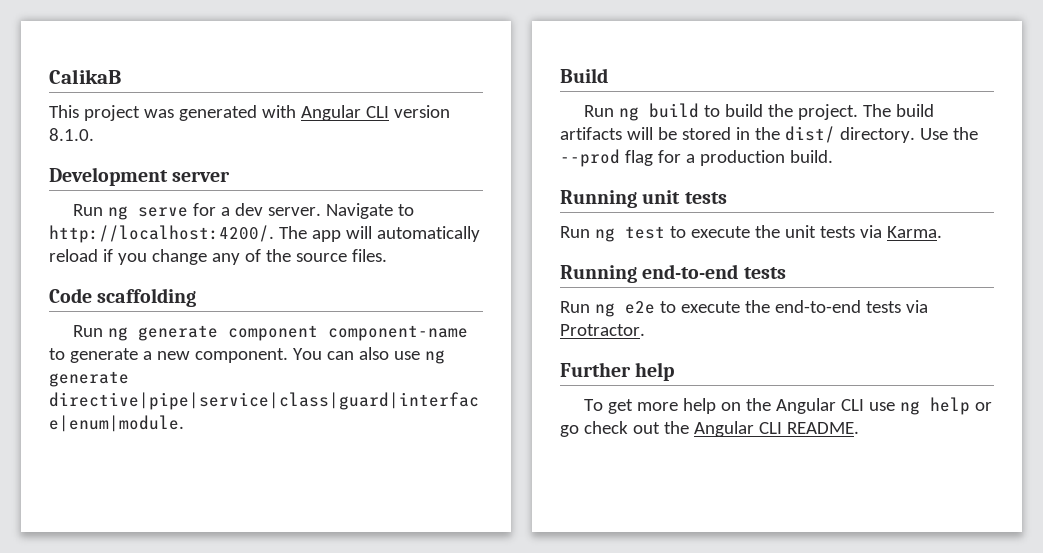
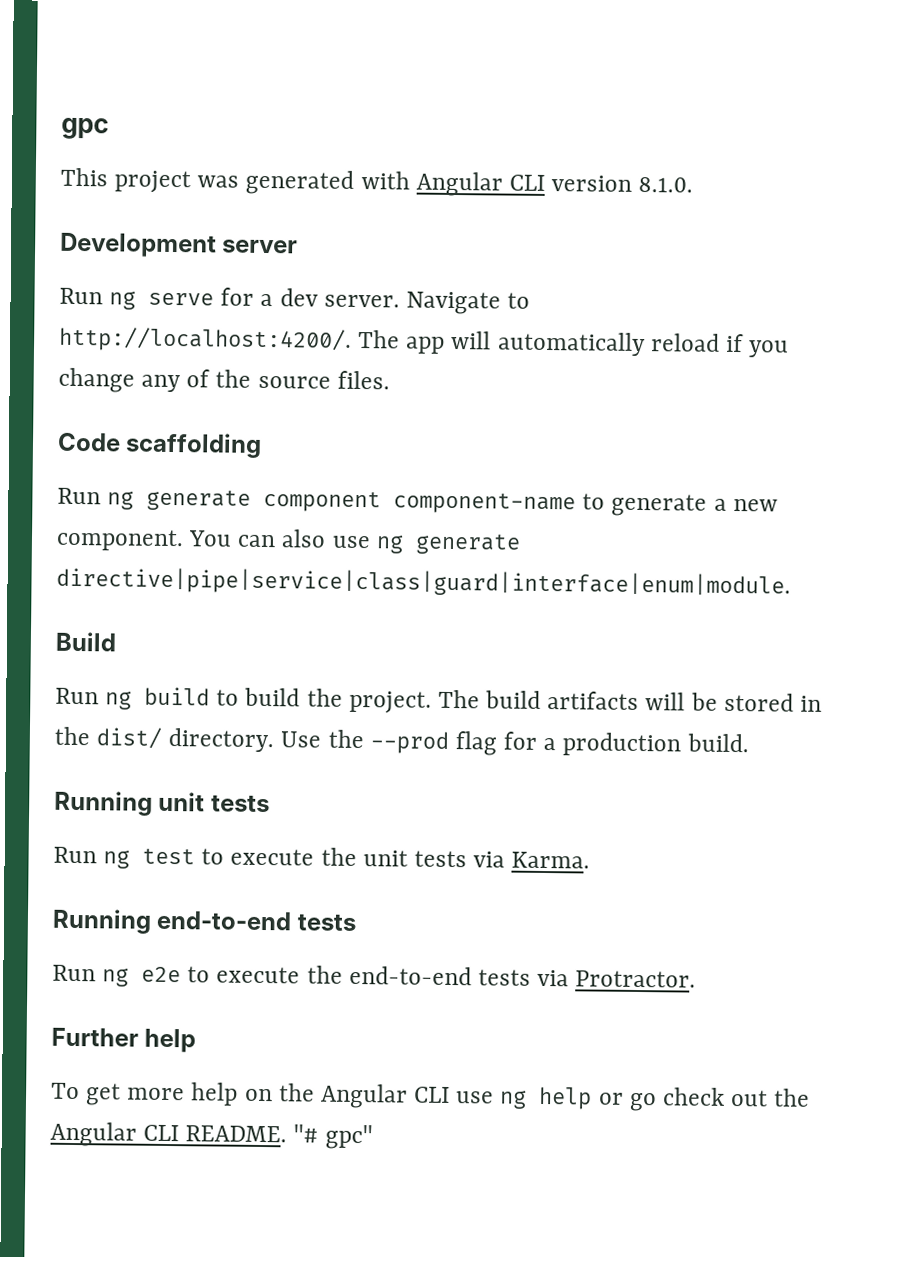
- CalikaB
+ gpc
+ "# gpc"

